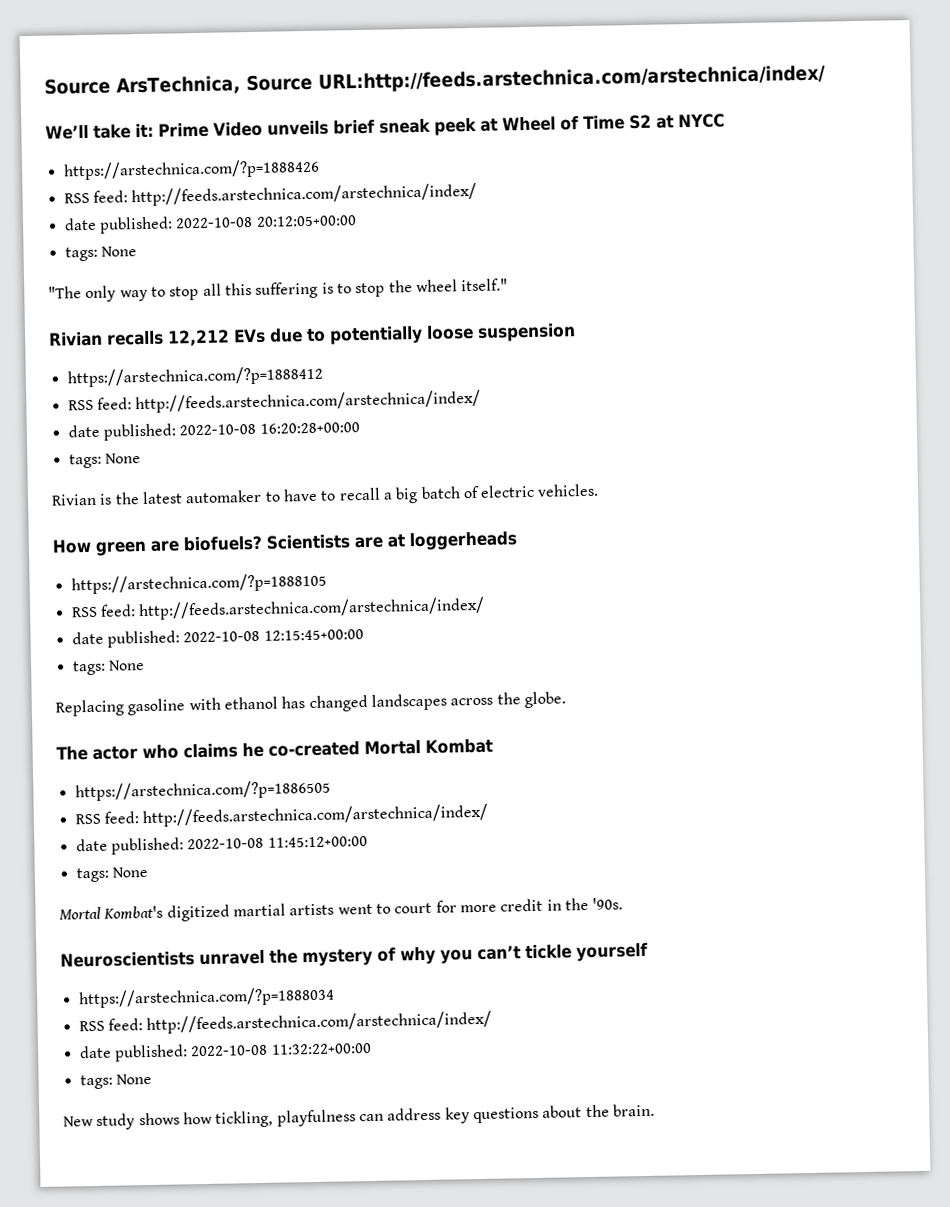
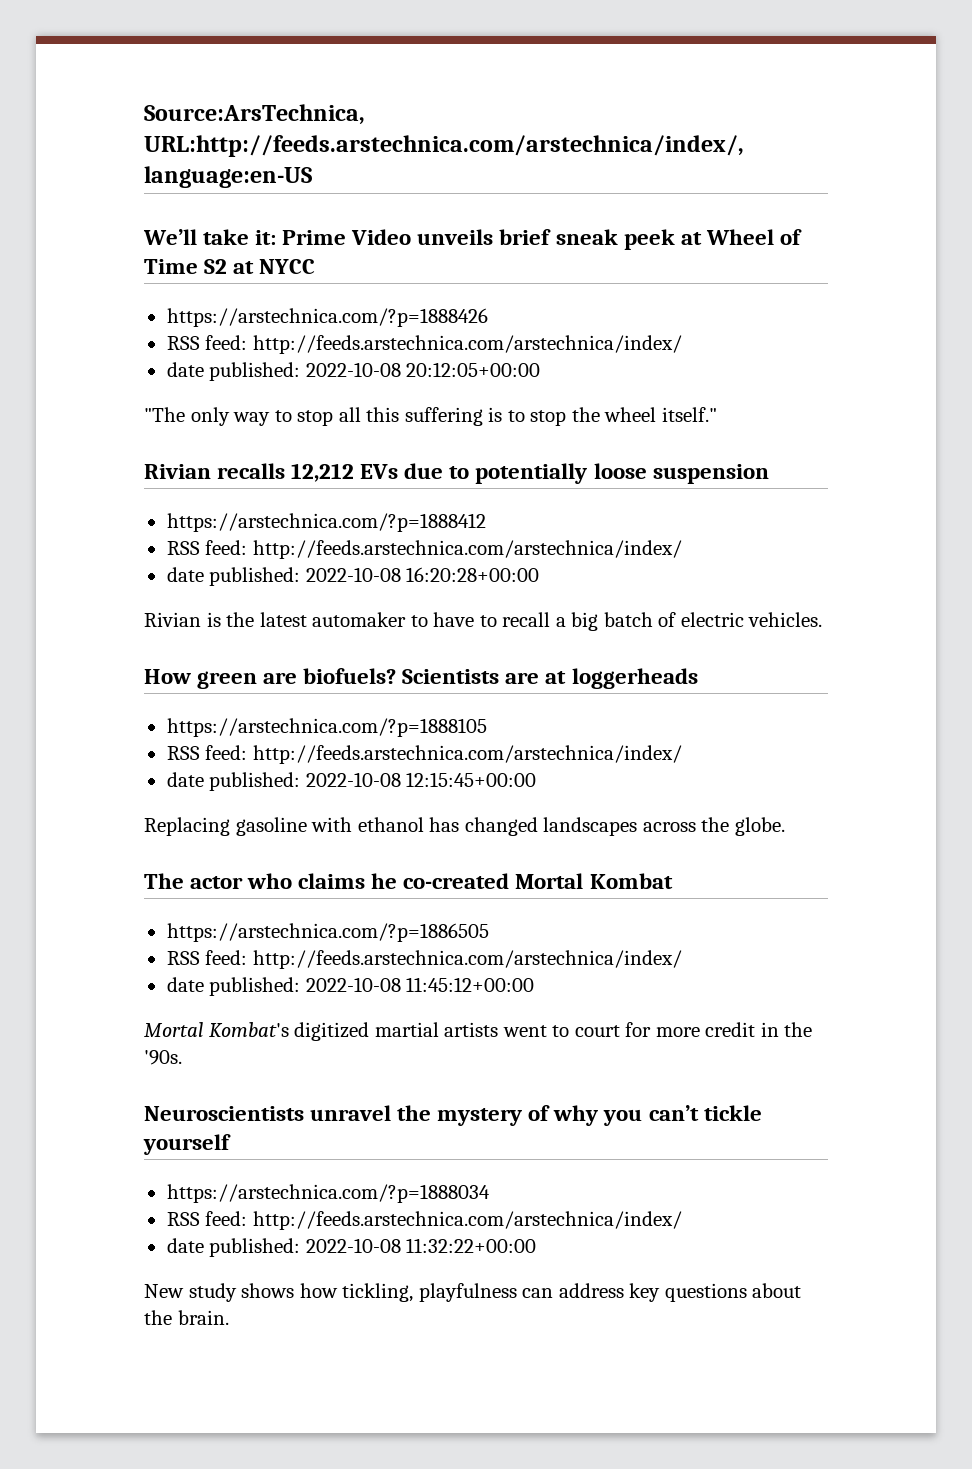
- Source ArsTechnica, Source URL:http://feeds.arstechnica.com/arstechnica/index/
+ Source:ArsTechnica, URL:http://feeds.arstechnica.com/arstechnica/index/, language:en-US
  date published: 2022-10-08 20:12:05+00:00
- tags: None
  date published: 2022-10-08 16:20:28+00:00
- tags: None
  date published: 2022-10-08 12:15:45+00:00
- tags: None
  date published: 2022-10-08 11:45:12+00:00
- tags: None
  date published: 2022-10-08 11:32:22+00:00
- tags: None

